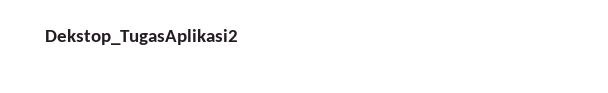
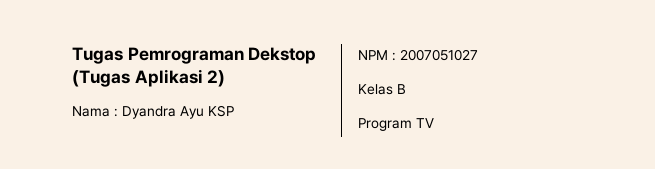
- Dekstop_TugasAplikasi2
+ Tugas Pemrograman Dekstop (Tugas Aplikasi 2)
+ Nama : Dyandra Ayu KSP
+ NPM : 2007051027
+ Kelas B
+ Program TV

